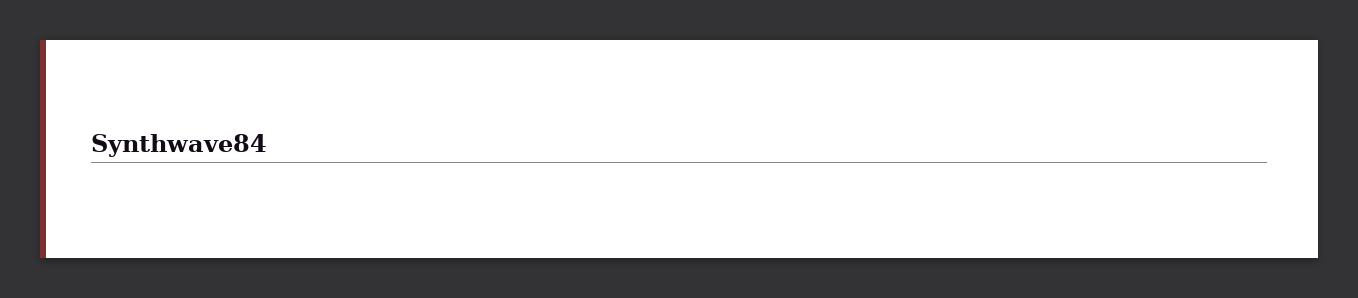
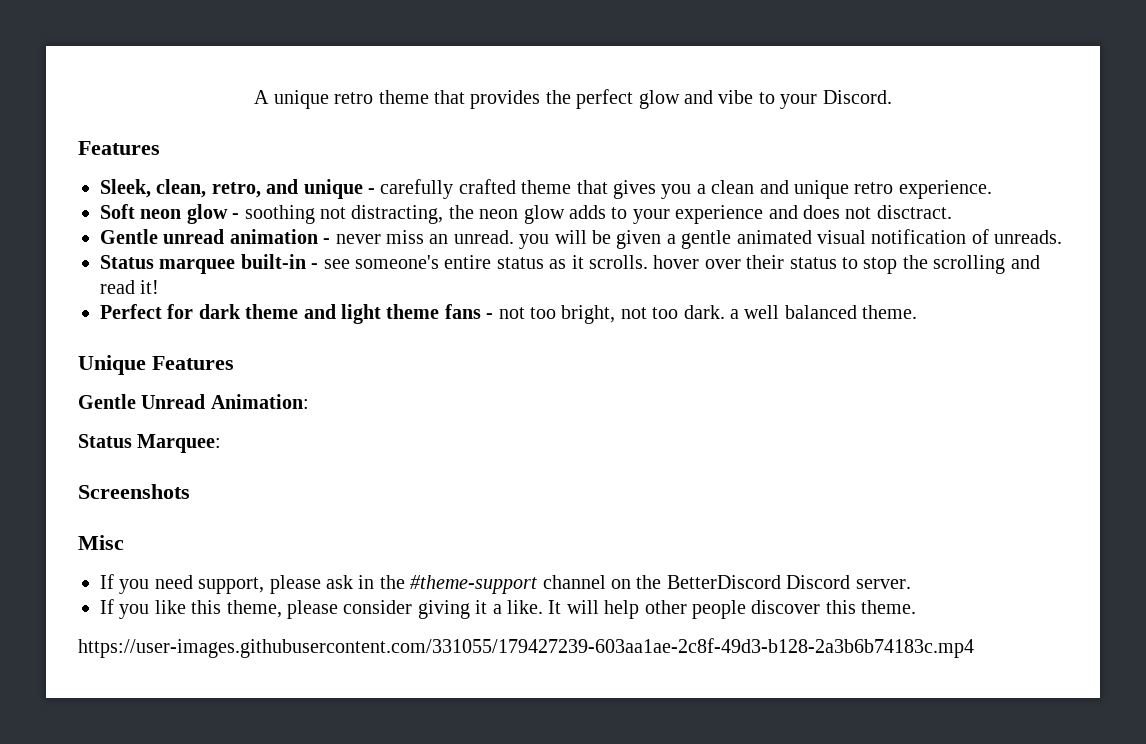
- Synthwave84
+ A unique retro theme that provides the perfect glow and vibe to your Discord.
+ Features
+ Sleek, clean, retro, and unique - carefully crafted theme that gives you a clean and unique retro experience.
+ Soft neon glow - soothing not distracting, the neon glow adds to your experience and does not disctract.
+ Gentle unread animation - never miss an unread. you will be given a gentle animated visual notification of unreads.
+ Status marquee built-in - see someone's entire status as it scrolls. hover over their status to stop the scrolling and read it!
+ Perfect for dark theme and light theme fans - not too bright, not too dark. a well balanced theme.
+ Unique Features
+ Gentle Unread Animation:
+ Status Marquee:
+ Screenshots
+ Misc
+ If you need support, please ask in the #theme-support channel on the BetterDiscord Discord server.
+ If you like this theme, please consider giving it a like. It will help other people discover this theme.
+ https://user-images.githubusercontent.com/331055/179427239-603aa1ae-2c8f-49d3-b128-2a3b6b74183c.mp4

